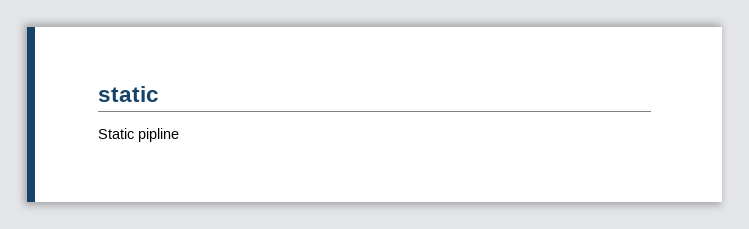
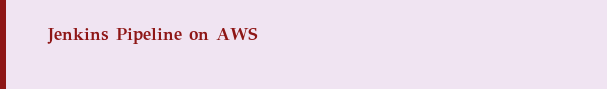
- static
- Static pipline
+ Jenkins Pipeline on AWS

